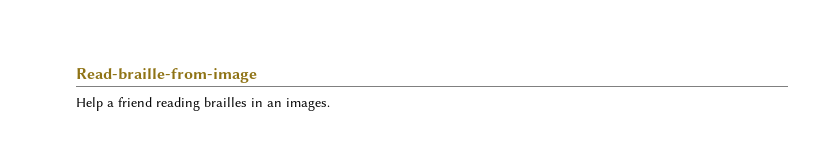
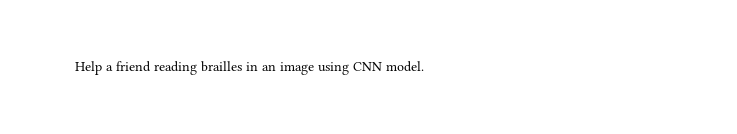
- Read-braille-from-image
- Help a friend reading brailles in an images.
+ Help a friend reading brailles in an image using CNN model.

